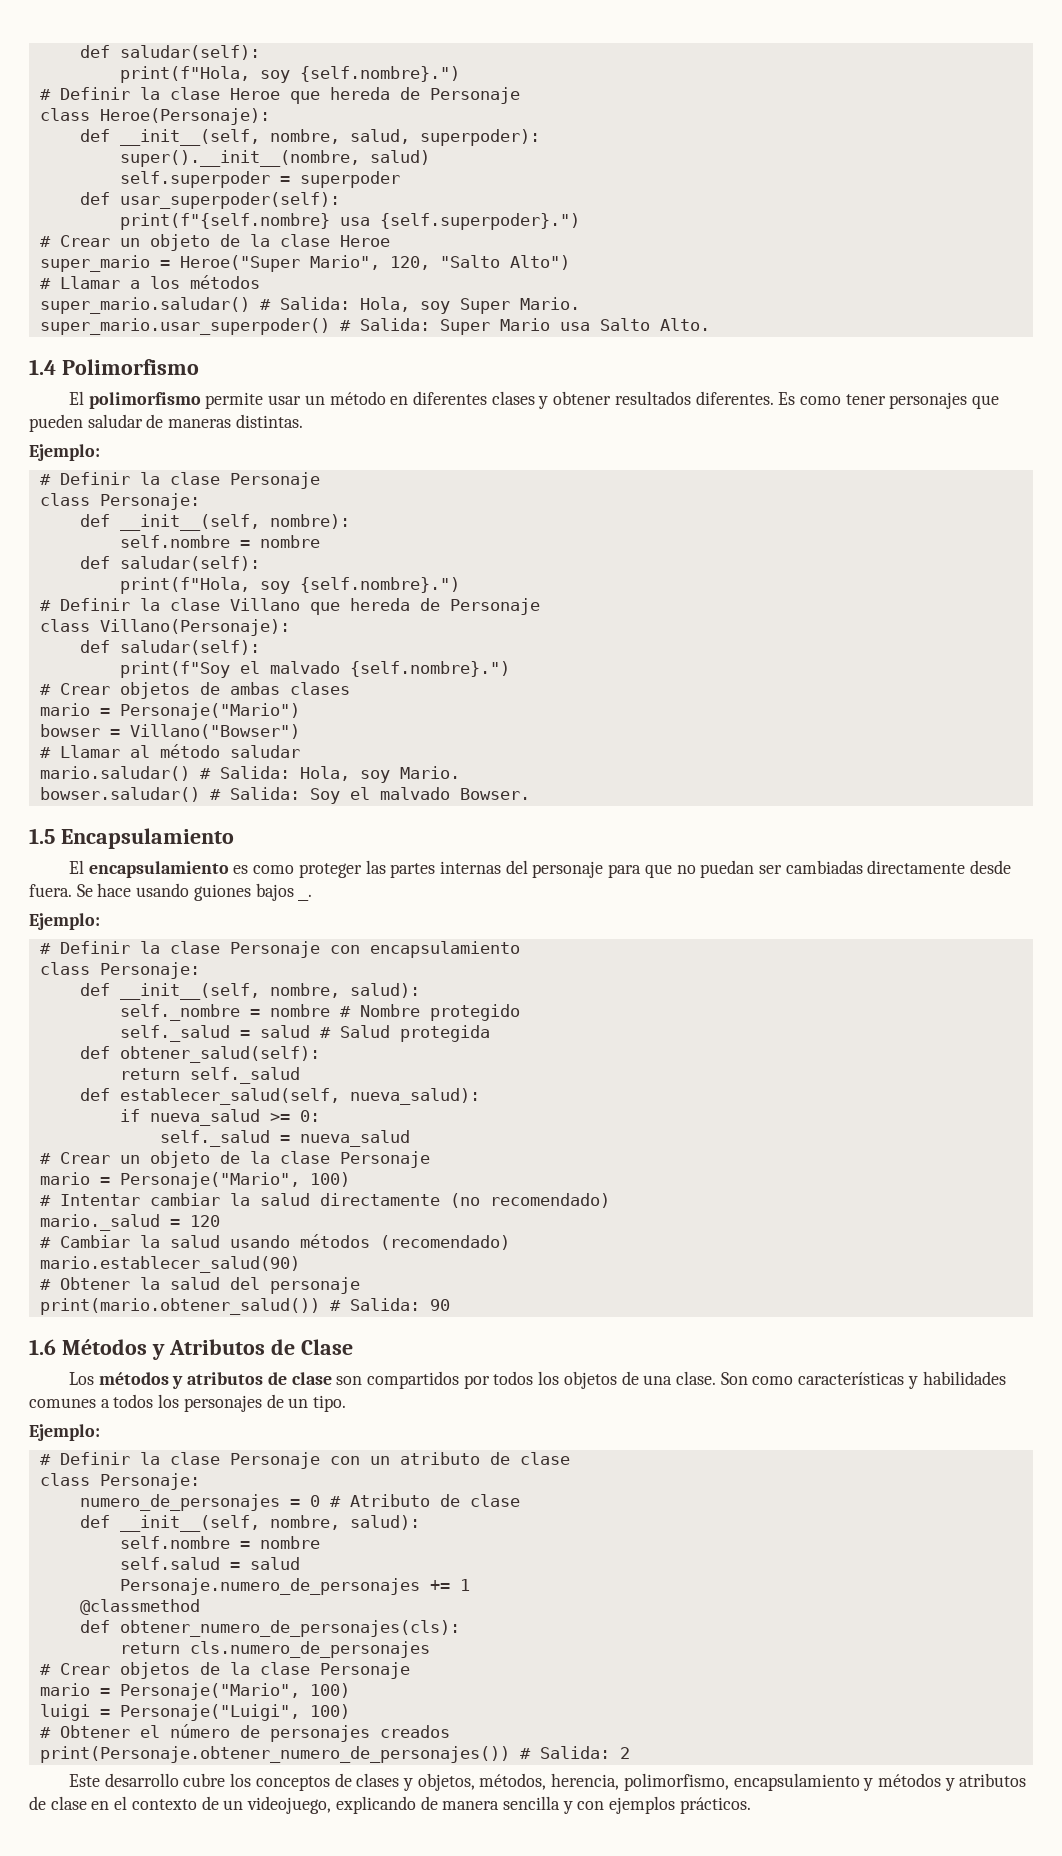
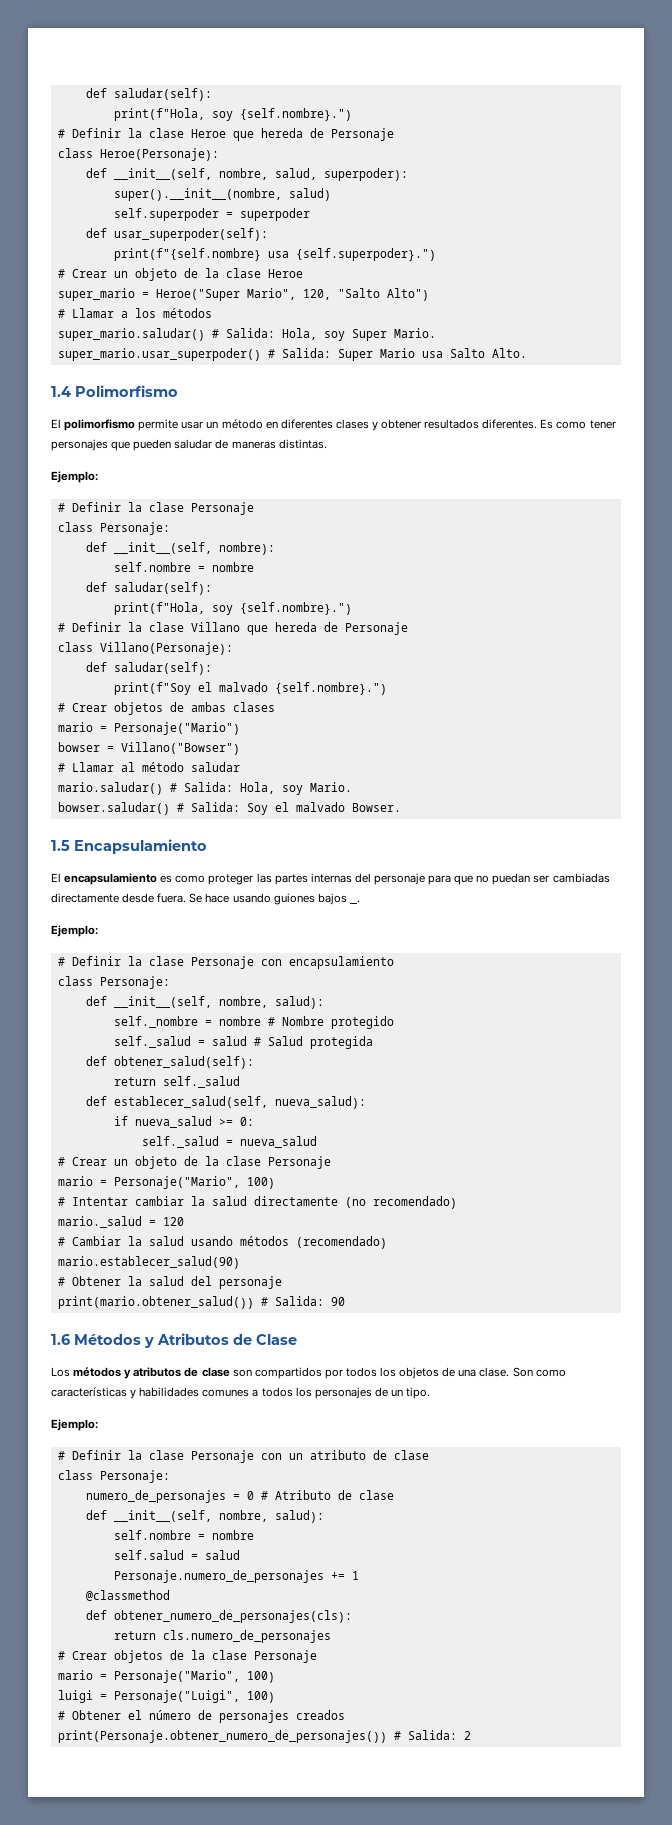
- Este desarrollo cubre los conceptos de clases y objetos, métodos, herencia, polimorfismo, encapsulamiento y métodos y atributos de clase en el contexto de un videojuego, explicando de manera sencilla y con ejemplos prácticos.

